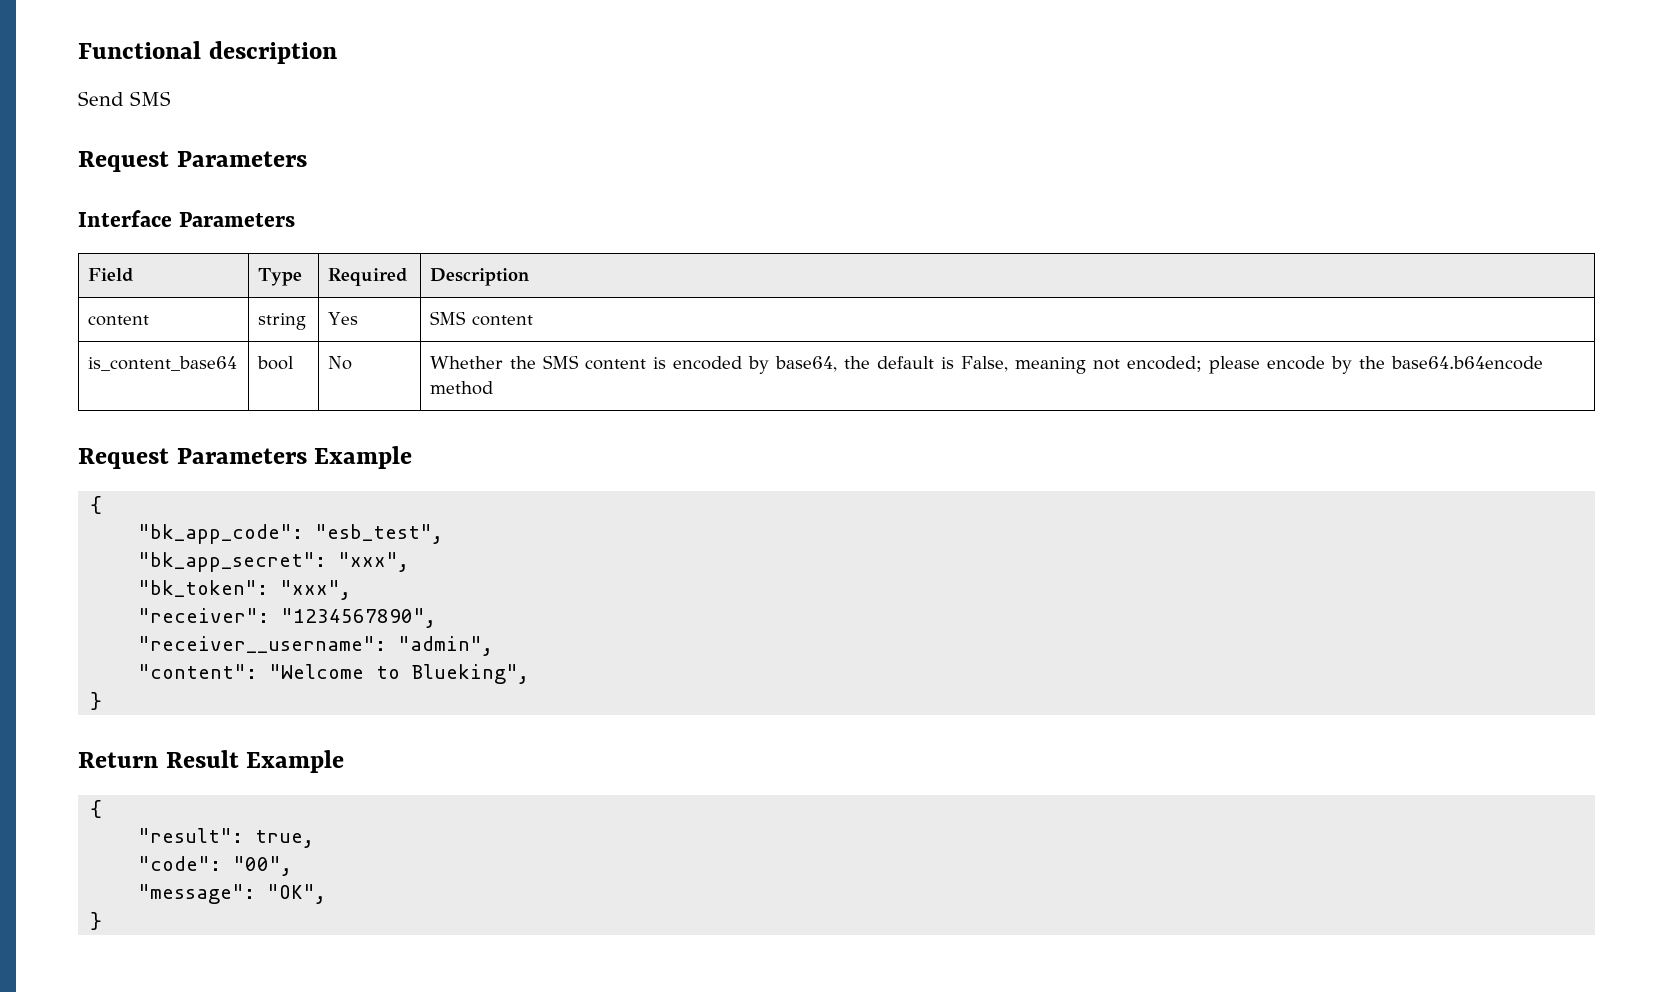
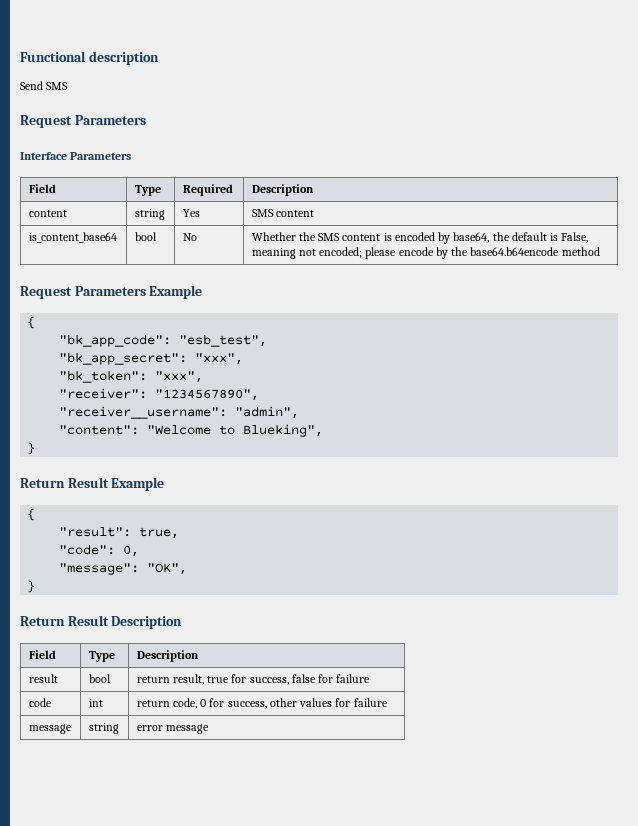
- "code": "00",
+ "code": 0,
+ Return Result Description
+ Field | Type | Description
+ result | bool | return result, true for success, false for failure
+ code | int | return code, 0 for success, other values for failure
+ message | string | error message

